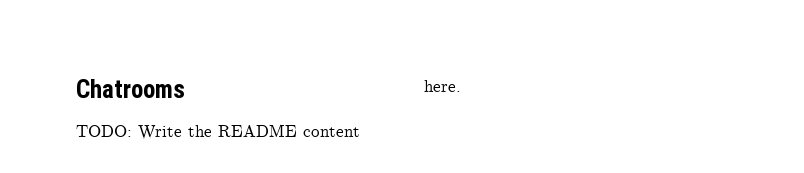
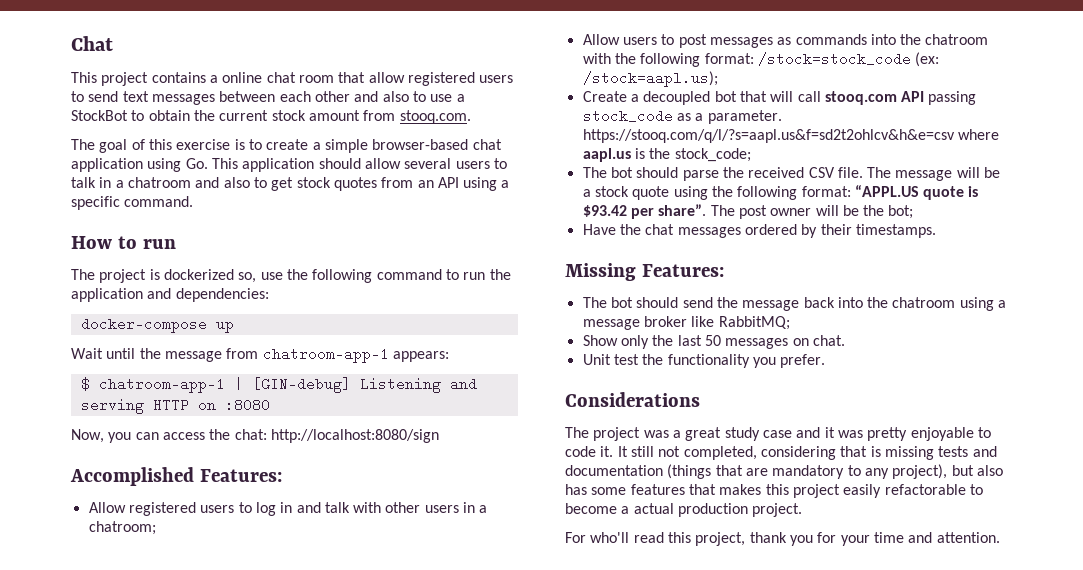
- Chatrooms
- TODO: Write the README content here.
+ Chat
+ This project contains a online chat room that allow registered users to send text messages between each other and also to use a StockBot to obtain the current stock amount from stooq.com.
+ The goal of this exercise is to create a simple browser-based chat application using Go. This application should allow several users to talk in a chatroom and also to get stock quotes from an API using a specific command.
+ How to run
+ The project is dockerized so, use the following command to run the application and dependencies:
+ docker-compose up
+ Wait until the message from chatroom-app-1 appears:
+ $ chatroom-app-1 | [GIN-debug] Listening and serving HTTP on :8080
+ Now, you can access the chat: http://localhost:8080/sign
+ Accomplished Features:
+ Allow registered users to log in and talk with other users in a chatroom;
+ Allow users to post messages as commands into the chatroom with the following format: /stock=stock_code (ex: /stock=aapl.us);
+ Create a decoupled bot that will call stooq.com API passing stock_code as a parameter. https://stooq.com/q/l/?s=aapl.us&f=sd2t2ohlcv&h&e=csv where aapl.us is the stock_code;
+ The bot should parse the received CSV file. The message will be a stock quote using the following format: “APPL.US quote is $93.42 per share”. The post owner will be the bot;
+ Have the chat messages ordered by their timestamps.
+ Missing Features:
+ The bot should send the message back into the chatroom using a message broker like RabbitMQ;
+ Show only the last 50 messages on chat.
+ Unit test the functionality you prefer.
+ Considerations
+ The project was a great study case and it was pretty enjoyable to code it. It still not completed, considering that is missing tests and documentation (things that are mandatory to any project), but also has some features that makes this project easily refactorable to become a actual production project.
+ For who'll read this project, thank you for your time and attention.

